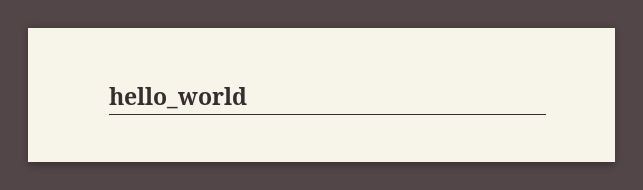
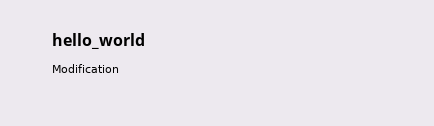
+ Modification

